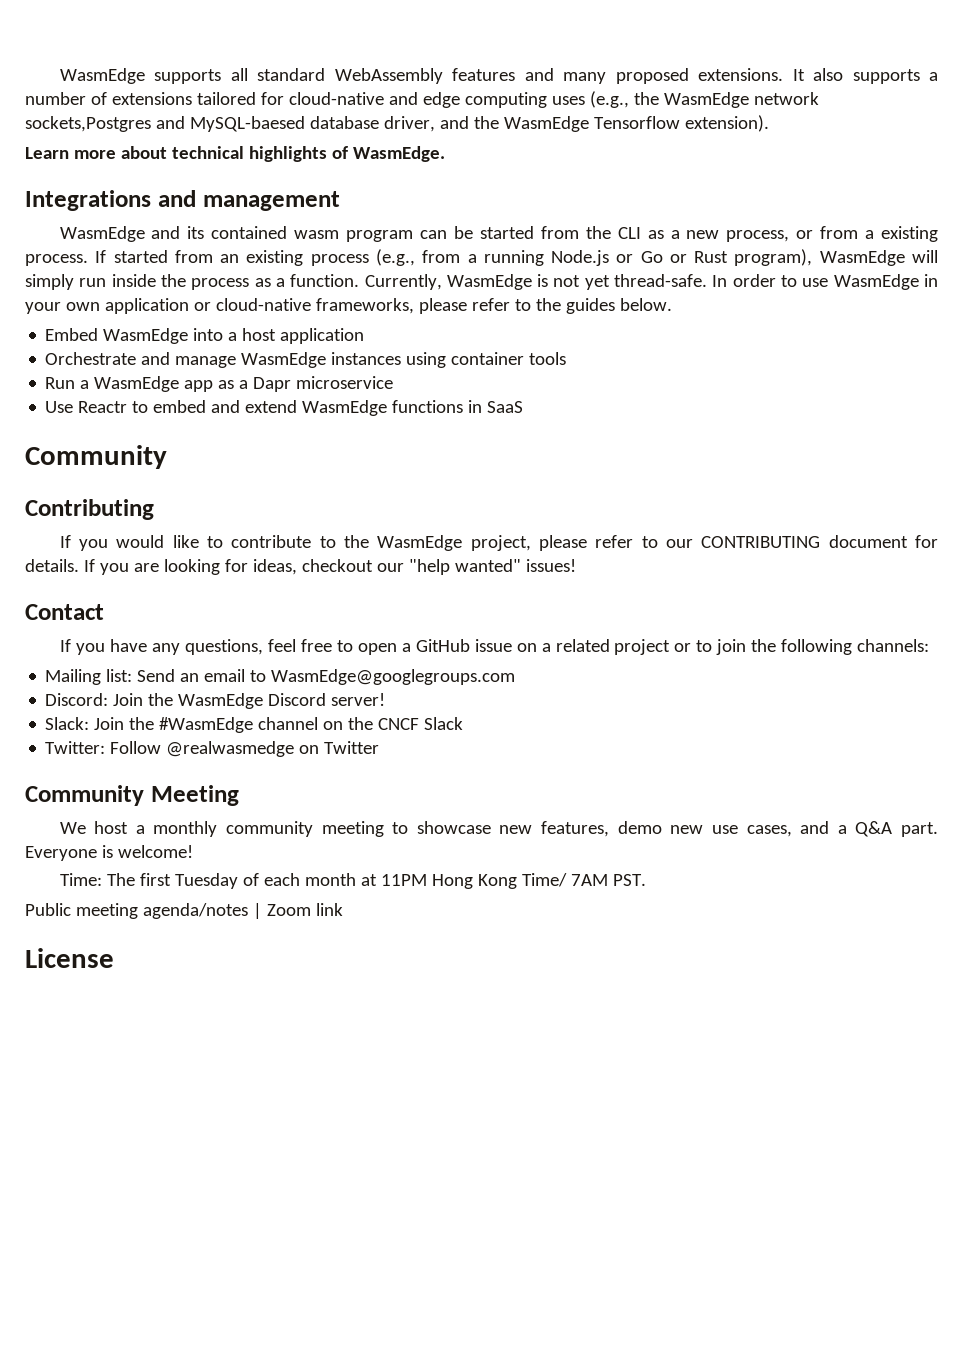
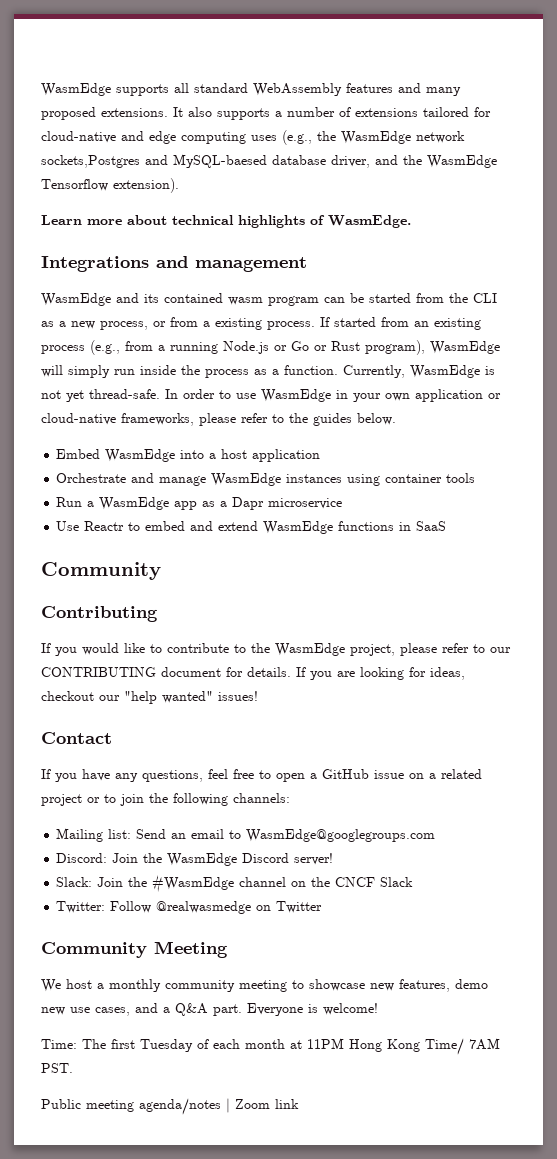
- License

